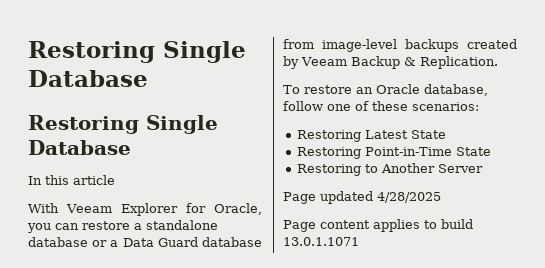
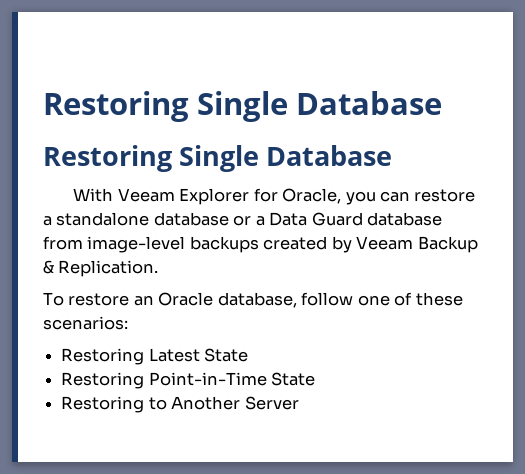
- In this article
- Page updated 4/28/2025
- Page content applies to build 13.0.1.1071

